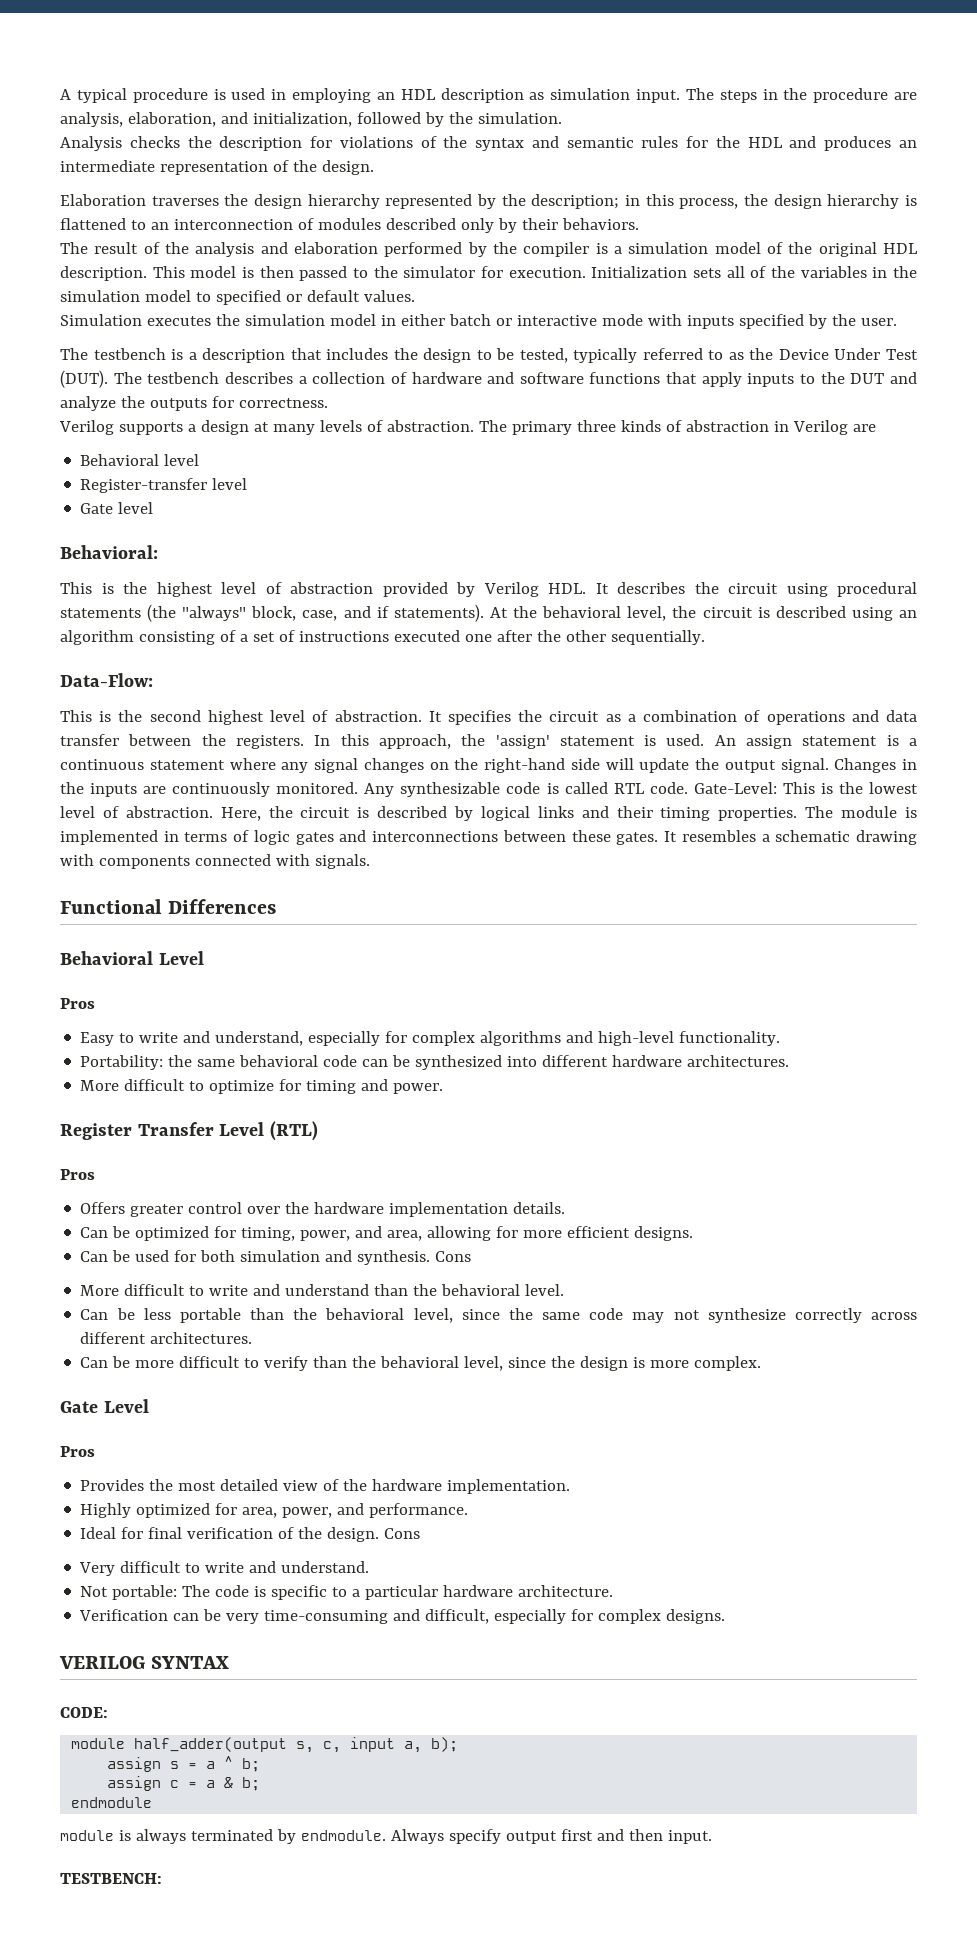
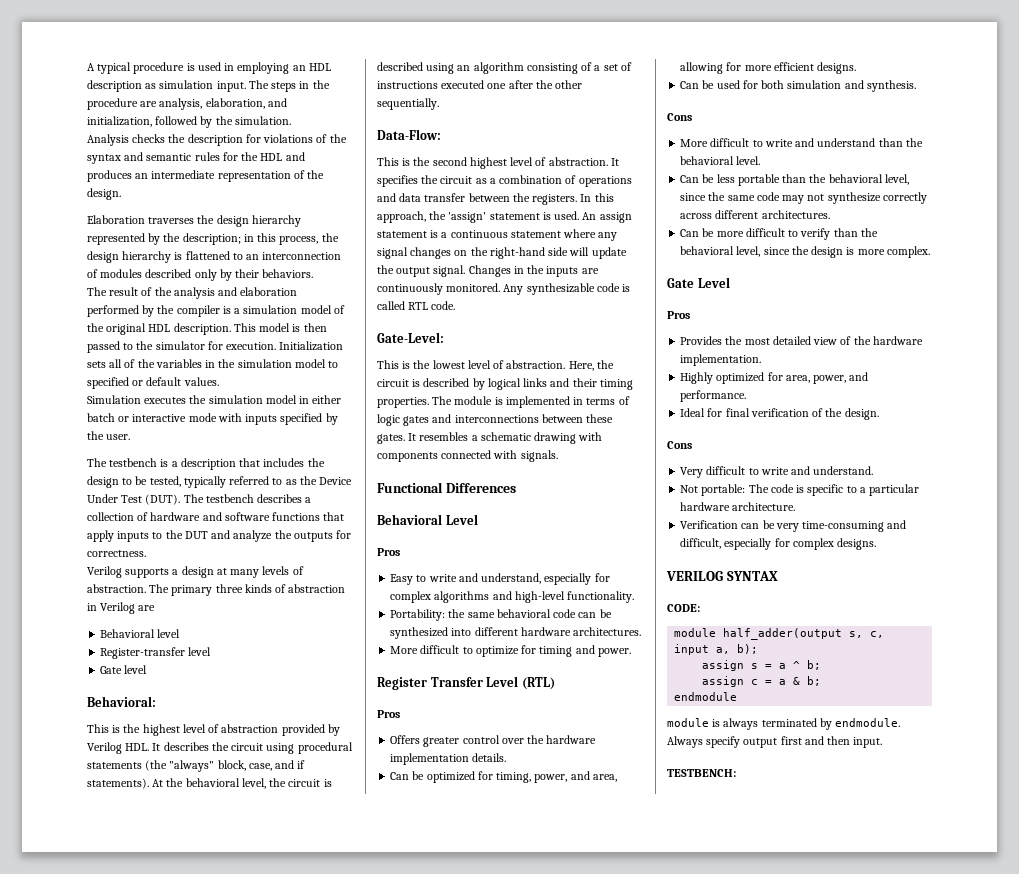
- Any synthesizable code is called RTL code. Gate-Level: This is the lowest level of abstraction.
+ Any synthesizable code is called RTL code.
+ Gate-Level:
+ This is the lowest level of abstraction.
- Can be used for both simulation and synthesis. Cons
+ Can be used for both simulation and synthesis.
+ Cons
- Ideal for final verification of the design. Cons
+ Ideal for final verification of the design.
+ Cons

